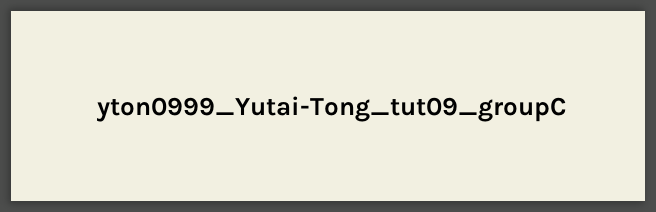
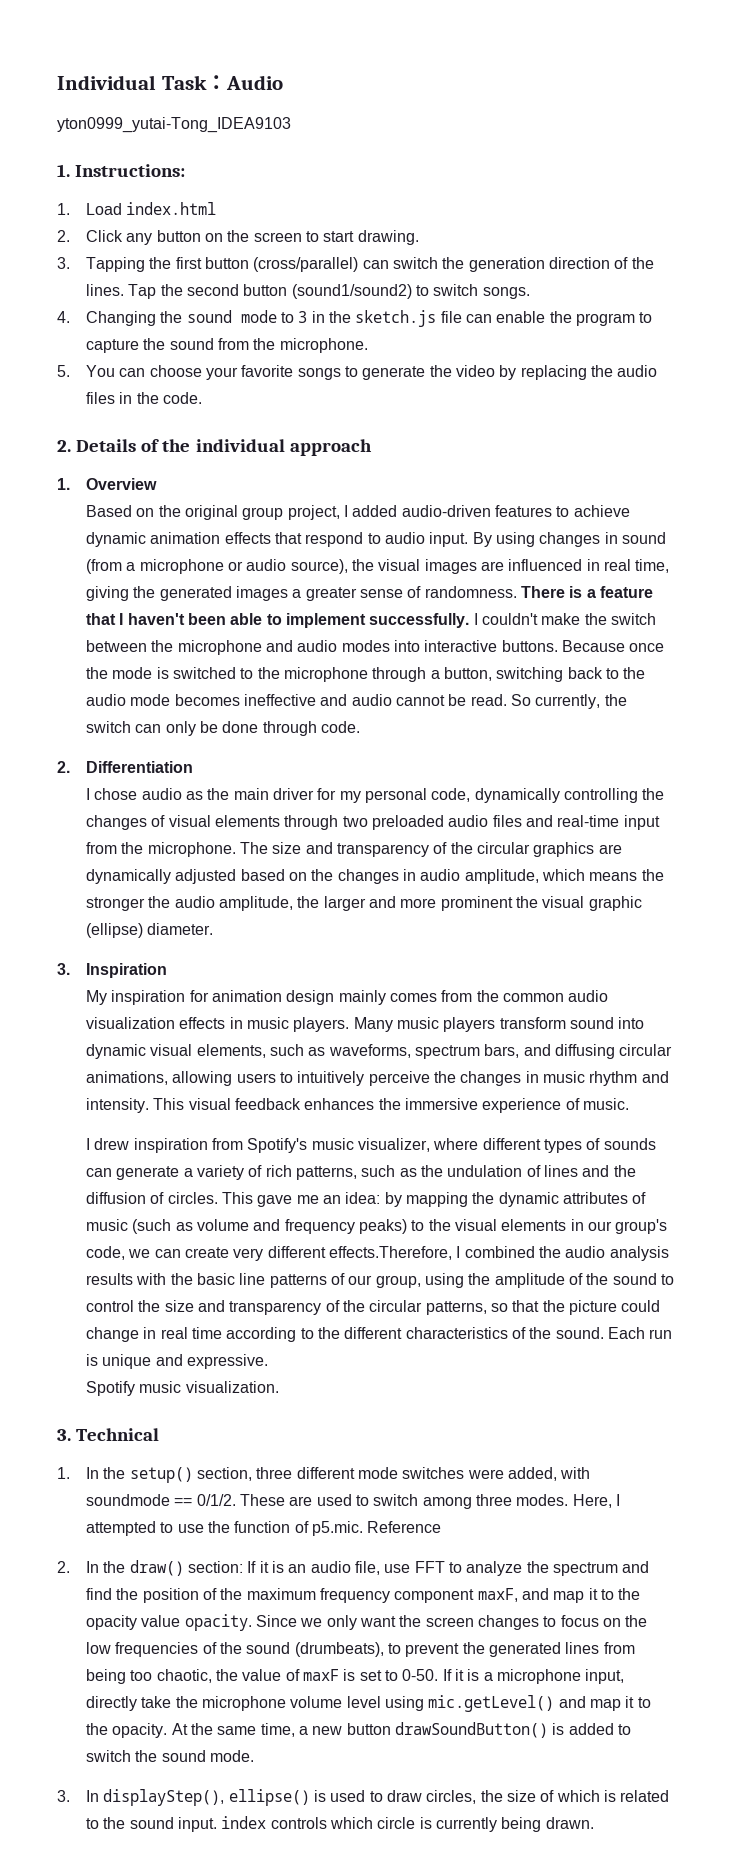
- yton0999_Yutai-Tong_tut09_groupC
+ Individual Task：Audio
+ yton0999_yutai-Tong_IDEA9103
+ 1. Instructions:
+ 1. Load index.html
+ 2. Click any button on the screen to start drawing.
+ 3. Tapping the first button (cross/parallel) can switch the generation direction of the lines. Tap the second button (sound1/sound2) to switch songs.
+ 4. Changing the sound mode to 3 in the sketch.js file can enable the program to capture the sound from the microphone.
+ 5. You can choose your favorite songs to generate the video by replacing the audio files in the code.
+ 2. Details of the individual approach
+ 1. Overview
+ Based on the original group project, I added audio-driven features to achieve dynamic animation effects that respond to audio input. By using changes in sound (from a microphone or audio source), the visual images are influenced in real time, giving the generated images a greater sense of randomness. There is a feature that I haven't been able to implement successfully. I couldn't make the switch between the microphone and audio modes into interactive buttons. Because once the mode is switched to the microphone through a button, switching back to the audio mode becomes ineffective and audio cannot be read. So currently, the switch can only be done through code.
+ 2. Differentiation
+ I chose audio as the main driver for my personal code, dynamically controlling the changes of visual elements through two preloaded audio files and real-time input from the microphone. The size and transparency of the circular graphics are dynamically adjusted based on the changes in audio amplitude, which means the stronger the audio amplitude, the larger and more prominent the visual graphic (ellipse) diameter.
+ 3. Inspiration
+ My inspiration for animation design mainly comes from the common audio visualization effects in music players. Many music players transform sound into dynamic visual elements, such as waveforms, spectrum bars, and diffusing circular animations, allowing users to intuitively perceive the changes in music rhythm and intensity. This visual feedback enhances the immersive experience of music.
+ I drew inspiration from Spotify's music visualizer, where different types of sounds can generate a variety of rich patterns, such as the undulation of lines and the diffusion of circles. This gave me an idea: by mapping the dynamic attributes of music (such as volume and frequency peaks) to the visual elements in our group's code, we can create very different effects.Therefore, I combined the audio analysis results with the basic line patterns of our group, using the amplitude of the sound to control the size and transparency of the circular patterns, so that the picture could change in real time according to the different characteristics of the sound. Each run is unique and expressive.
+ Spotify music visualization.
+ 3. Technical
+ 1. In the setup() section, three different mode switches were added, with soundmode == 0/1/2. These are used to switch among three modes. Here, I attempted to use the function of p5.mic. Reference
+ 2. In the draw() section: If it is an audio file, use FFT to analyze the spectrum and find the position of the maximum frequency component maxF, and map it to the opacity value opacity. Since we only want the screen changes to focus on the low frequencies of the sound (drumbeats), to prevent the generated lines from being too chaotic, the value of maxF is set to 0-50. If it is a microphone input, directly take the microphone volume level using mic.getLevel() and map it to the opacity. At the same time, a new button drawSoundButton() is added to switch the sound mode.
+ 3. In displayStep(), ellipse() is used to draw circles, the size of which is related to the sound input. index controls which circle is currently being drawn.

